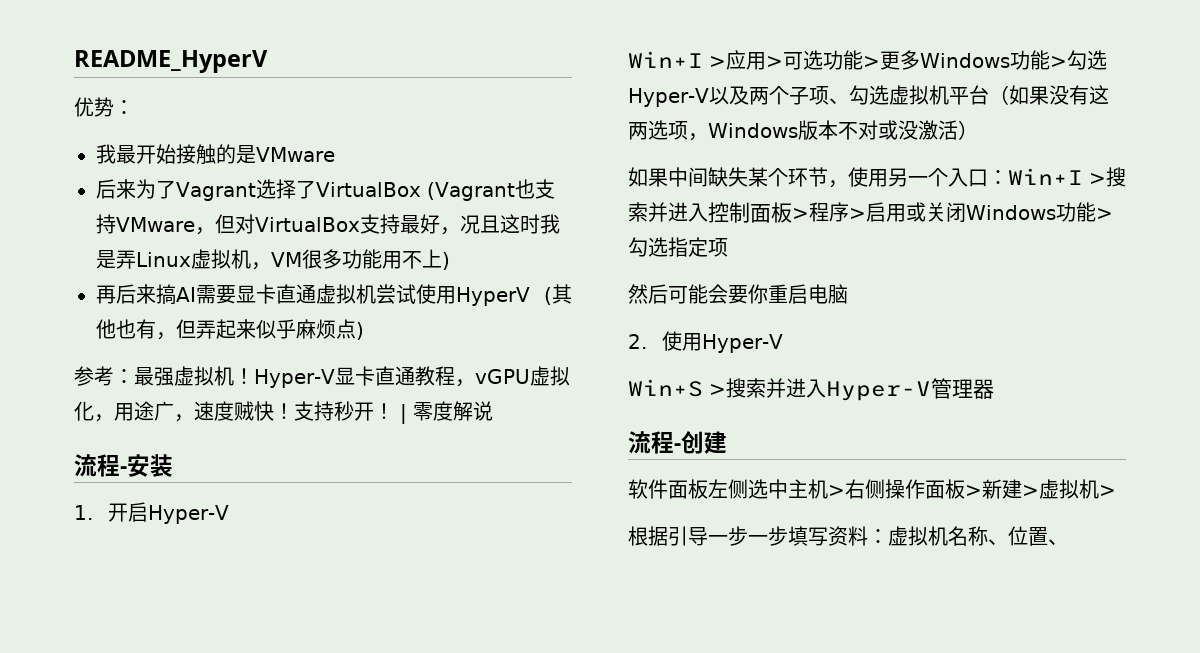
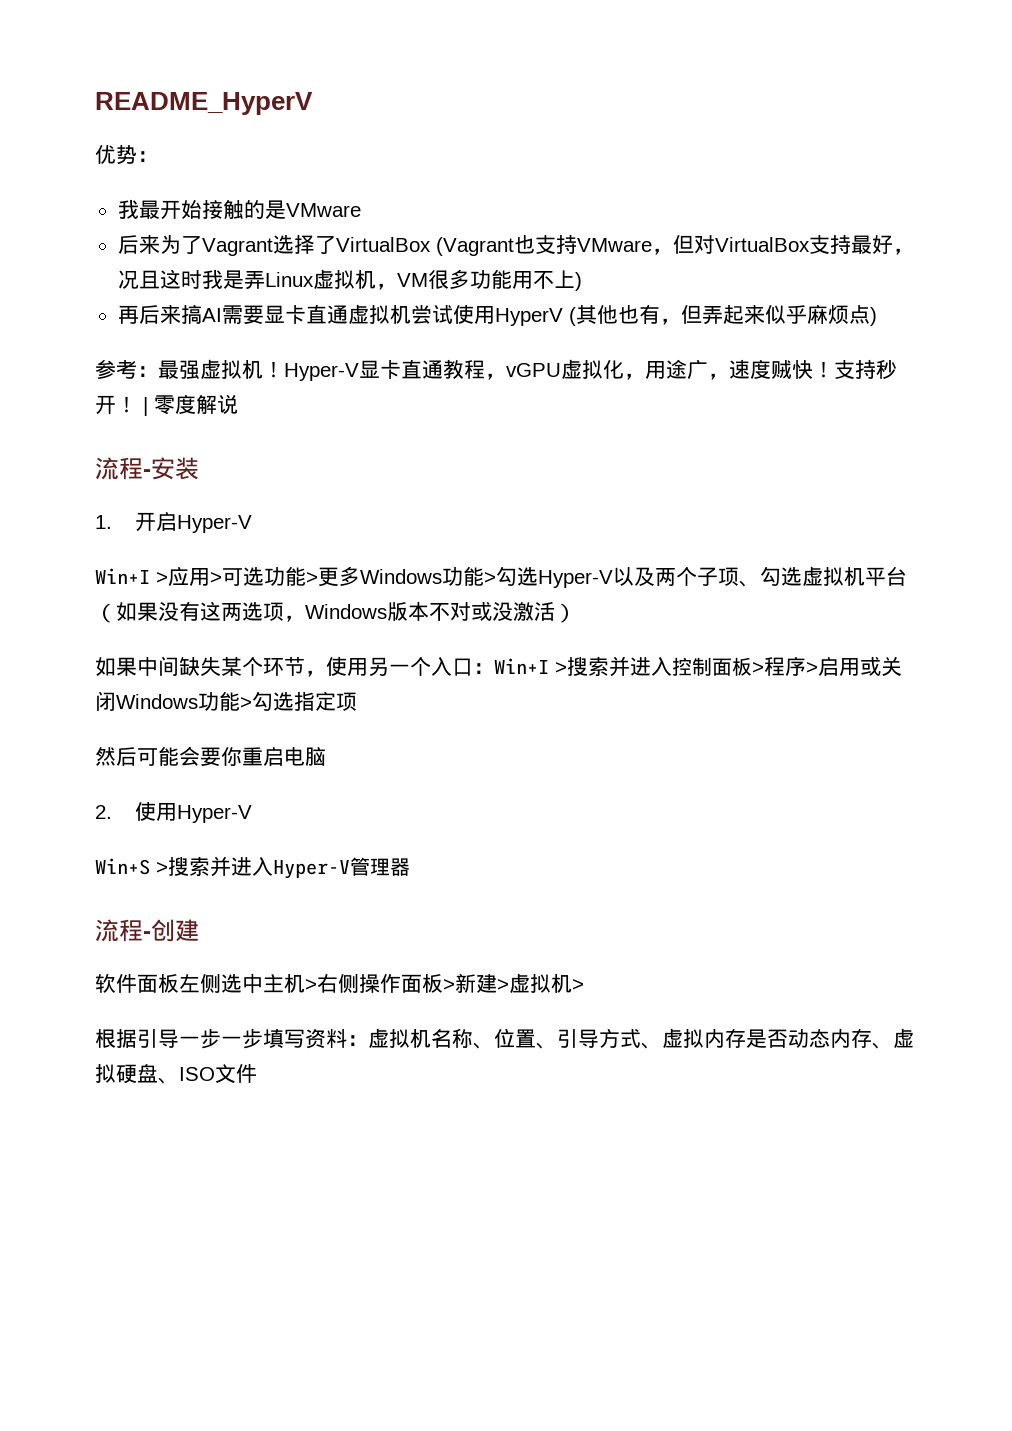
- 根据引导一步一步填写资料：虚拟机名称、位置、
+ 根据引导一步一步填写资料：虚拟机名称、位置、引导方式、虚拟内存是否动态内存、虚拟硬盘、ISO文件

